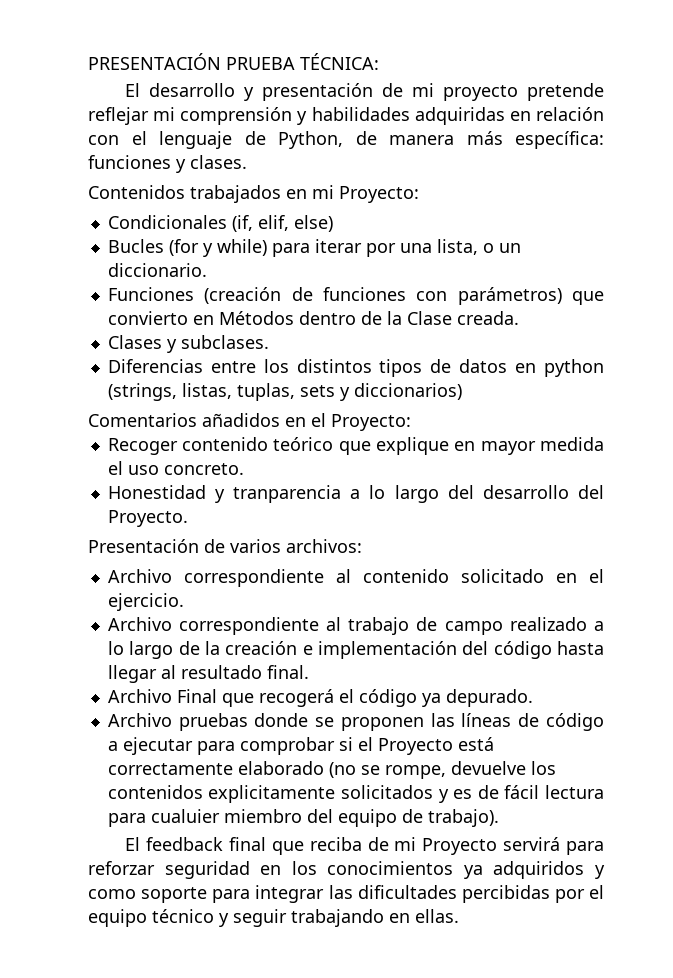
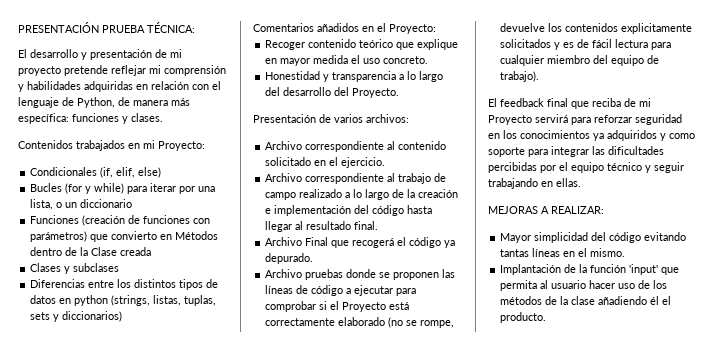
- Bucles (for y while) para iterar por una lista, o un diccionario.
+ Bucles (for y while) para iterar por una lista, o un diccionario
- Funciones (creación de funciones con parámetros) que convierto en Métodos dentro de la Clase creada.
+ Funciones (creación de funciones con parámetros) que convierto en Métodos dentro de la Clase creada
- Clases y subclases.
+ Clases y subclases
- Honestidad y tranparencia a lo largo del desarrollo del Proyecto.
+ Honestidad y transparencia a lo largo del desarrollo del Proyecto.
- Archivo pruebas donde se proponen las líneas de código a ejecutar para comprobar si el Proyecto está correctamente elaborado (no se rompe, devuelve los contenidos explicitamente solicitados y es de fácil lectura para cualuier miembro del equipo de trabajo).
+ Archivo pruebas donde se proponen las líneas de código a ejecutar para comprobar si el Proyecto está correctamente elaborado (no se rompe, devuelve los contenidos explicitamente solicitados y es de fácil lectura para cualquier miembro del equipo de trabajo).
+ MEJORAS A REALIZAR:
+ Mayor simplicidad del código evitando tantas líneas en el mismo.
+ Implantación de la función 'input' que permita al usuario hacer uso de los métodos de la clase añadiendo él el producto.

